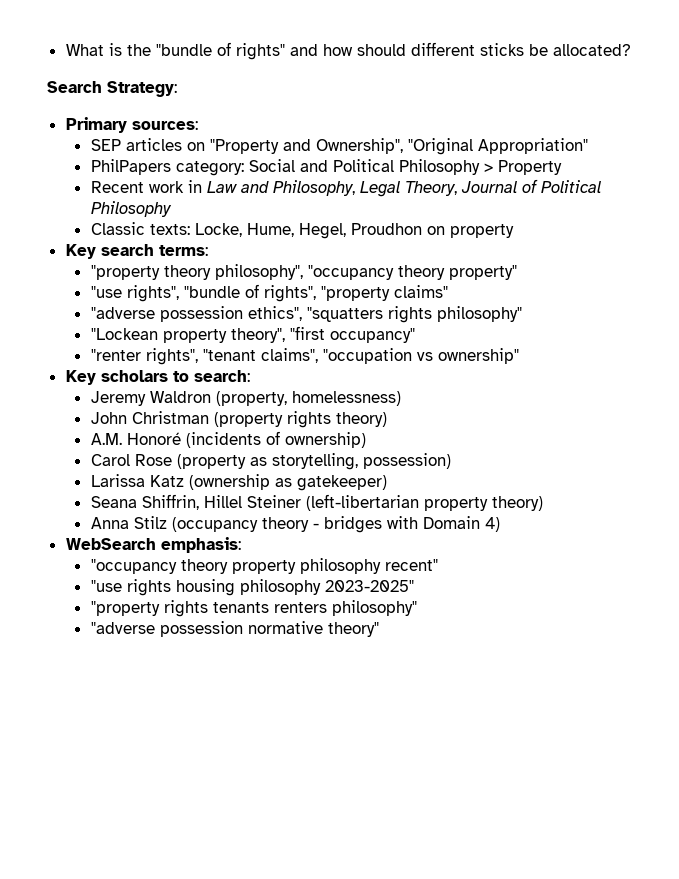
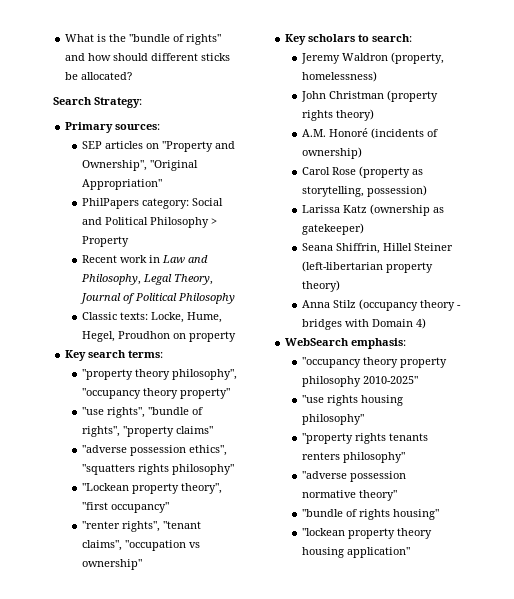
- "occupancy theory property philosophy recent"
+ "occupancy theory property philosophy 2010-2025"
- "use rights housing philosophy 2023-2025"
+ "use rights housing philosophy"
+ "bundle of rights housing"
+ "lockean property theory housing application"

